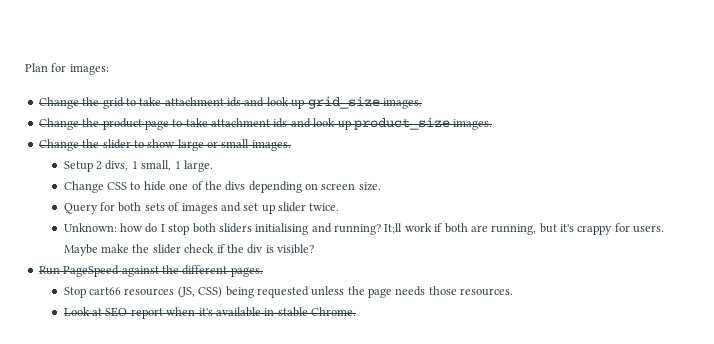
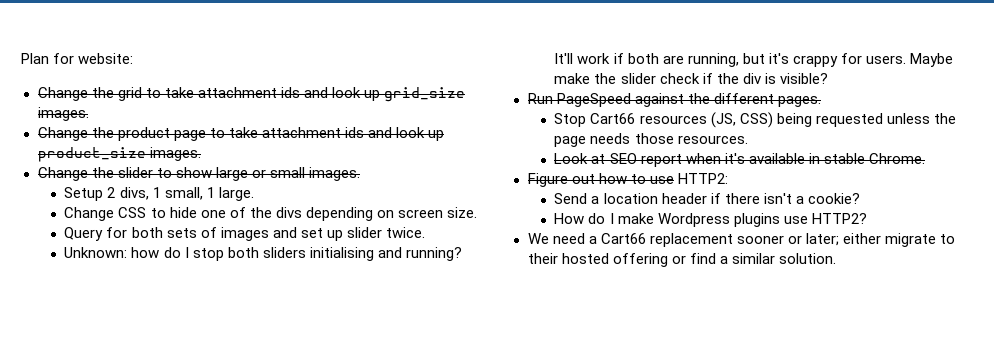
- Plan for images:
+ Plan for website:
- It;ll work if both are running, but it's crappy for users.
+ It'll work if both are running, but it's crappy for users.
- Stop cart66 resources (JS, CSS) being requested unless the page needs those resources.
+ Stop Cart66 resources (JS, CSS) being requested unless the page needs those resources.
+ Figure out how to use HTTP2:
+ Send a location header if there isn't a cookie?
+ How do I make Wordpress plugins use HTTP2?
+ We need a Cart66 replacement sooner or later; either migrate to their hosted offering or find a similar solution.

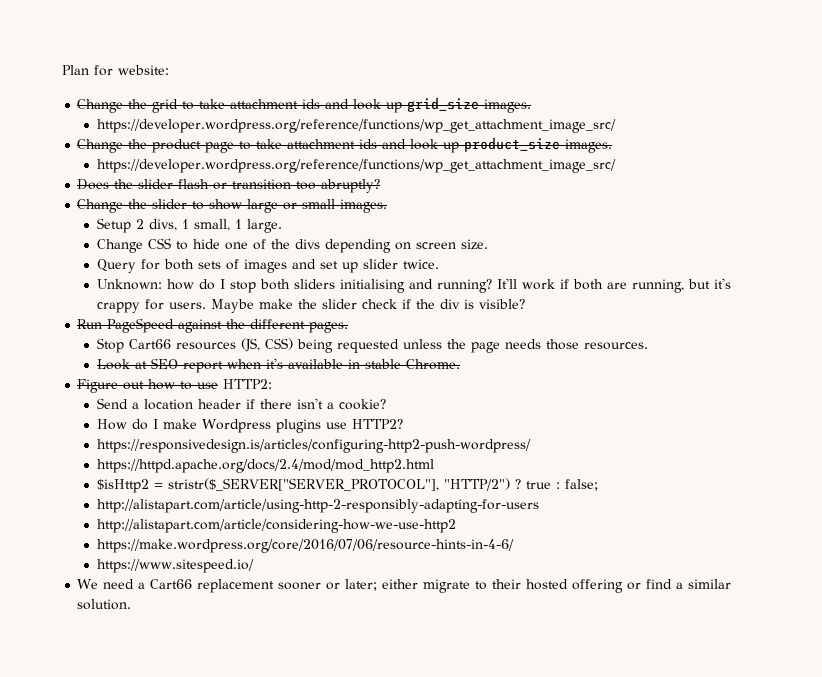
  Change the grid to take attachment ids and look up grid_size images.
+ https://developer.wordpress.org/reference/functions/wp_get_attachment_image_src/
  Change the product page to take attachment ids and look up product_size images.
+ https://developer.wordpress.org/reference/functions/wp_get_attachment_image_src/
+ Does the slider flash or transition too abruptly?
+ https://responsivedesign.is/articles/configuring-http2-push-wordpress/
+ https://httpd.apache.org/docs/2.4/mod/mod_http2.html
+ $isHttp2 = stristr($_SERVER["SERVER_PROTOCOL"], "HTTP/2") ? true : false;
+ http://alistapart.com/article/using-http-2-responsibly-adapting-for-users
+ http://alistapart.com/article/considering-how-we-use-http2
+ https://make.wordpress.org/core/2016/07/06/resource-hints-in-4-6/
+ https://www.sitespeed.io/

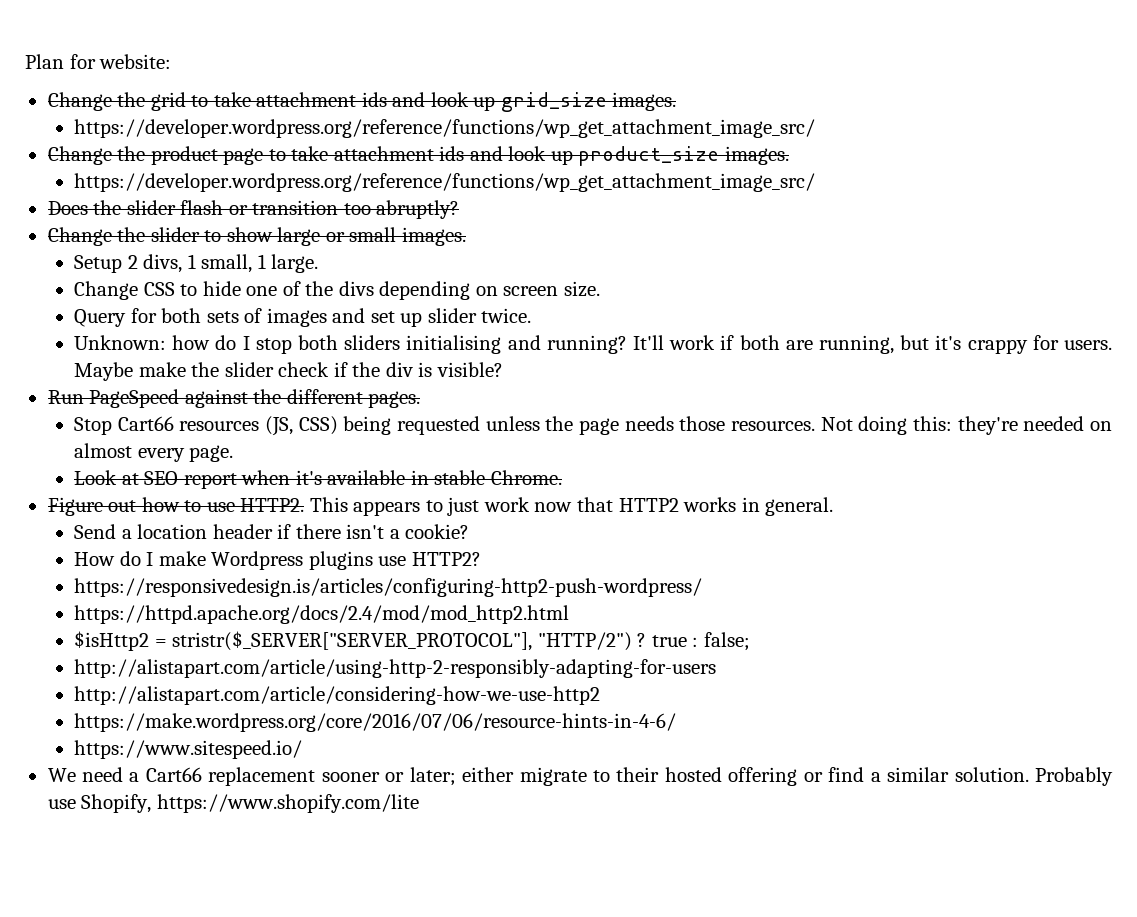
+ Not doing this: they're needed on almost every page.
- Figure out how to use HTTP2:
+ Figure out how to use HTTP2. This appears to just work now that HTTP2 works in general.
+ Probably use Shopify, https://www.shopify.com/lite

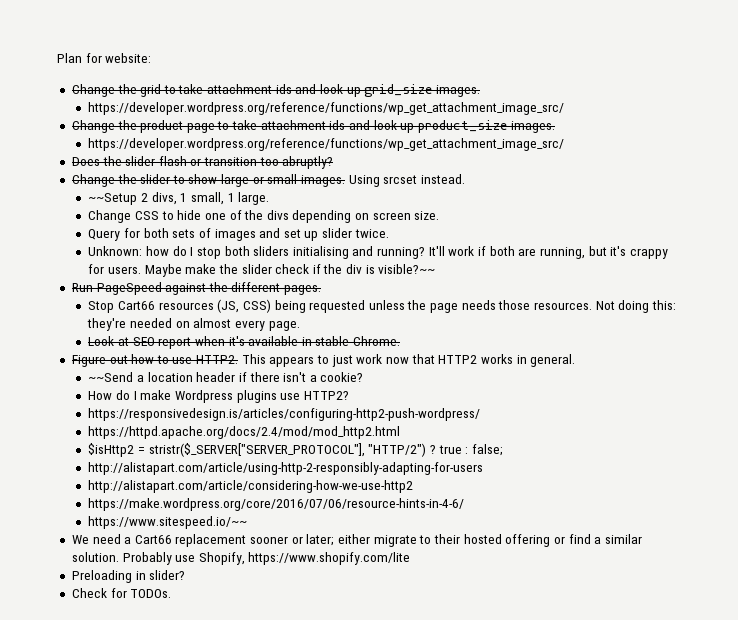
- Change the slider to show large or small images.
- Setup 2 divs, 1 small, 1 large.
+ Change the slider to show large or small images. Using srcset instead.
+ ~~Setup 2 divs, 1 small, 1 large.
- Maybe make the slider check if the div is visible?
+ Maybe make the slider check if the div is visible?~~
- Send a location header if there isn't a cookie?
+ ~~Send a location header if there isn't a cookie?
- https://www.sitespeed.io/
+ https://www.sitespeed.io/~~
+ Preloading in slider?
+ Check for TODOs.

